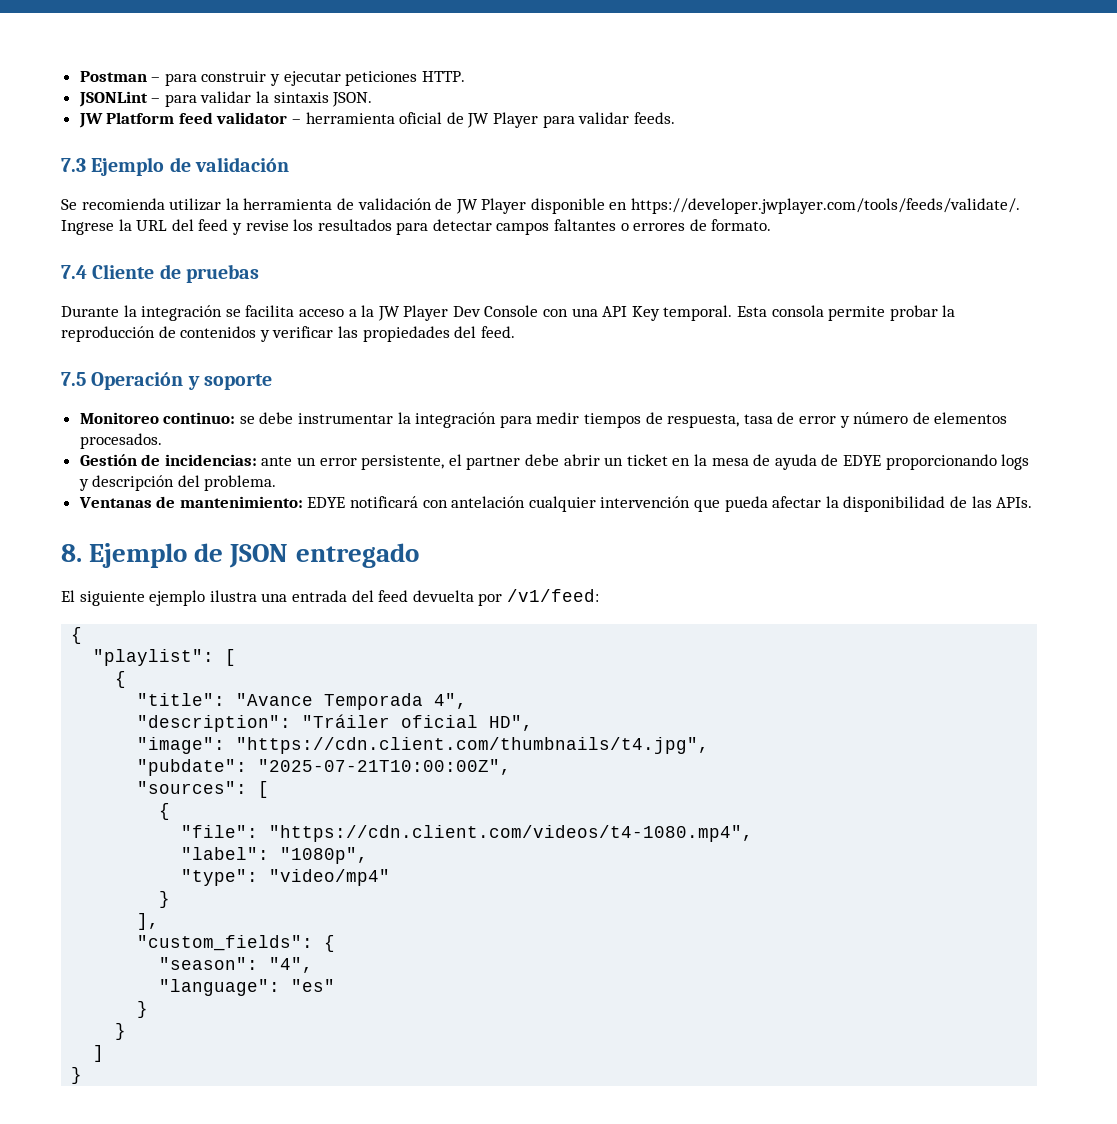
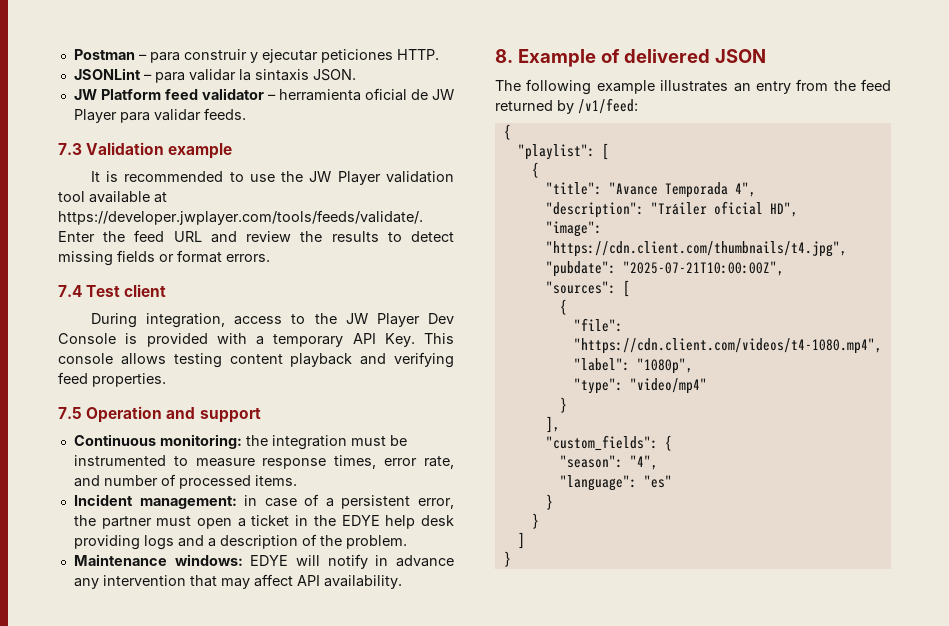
- 7.3 Ejemplo de validación
- Se recomienda utilizar la herramienta de validación de JW Player disponible en https://developer.jwplayer.com/tools/feeds/validate/. Ingrese la URL del feed y revise los resultados para detectar campos faltantes o errores de formato.
- 7.4 Cliente de pruebas
- Durante la integración se facilita acceso a la JW Player Dev Console con una API Key temporal. Esta consola permite probar la reproducción de contenidos y verificar las propiedades del feed.
- 7.5 Operación y soporte
- Monitoreo continuo: se debe instrumentar la integración para medir tiempos de respuesta, tasa de error y número de elementos procesados.
- Gestión de incidencias: ante un error persistente, el partner debe abrir un ticket en la mesa de ayuda de EDYE proporcionando logs y descripción del problema.
- Ventanas de mantenimiento: EDYE notificará con antelación cualquier intervención que pueda afectar la disponibilidad de las APIs.
- 8. Ejemplo de JSON entregado
- El siguiente ejemplo ilustra una entrada del feed devuelta por /v1/feed:
+ 7.3 Validation example
+ It is recommended to use the JW Player validation tool available at https://developer.jwplayer.com/tools/feeds/validate/. Enter the feed URL and review the results to detect missing fields or format errors.
+ 7.4 Test client
+ During integration, access to the JW Player Dev Console is provided with a temporary API Key. This console allows testing content playback and verifying feed properties.
+ 7.5 Operation and support
+ Continuous monitoring: the integration must be instrumented to measure response times, error rate, and number of processed items.
+ Incident management: in case of a persistent error, the partner must open a ticket in the EDYE help desk providing logs and a description of the problem.
+ Maintenance windows: EDYE will notify in advance any intervention that may affect API availability.
+ 8. Example of delivered JSON
+ The following example illustrates an entry from the feed returned by /v1/feed:

